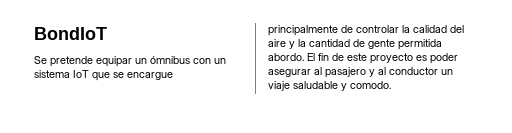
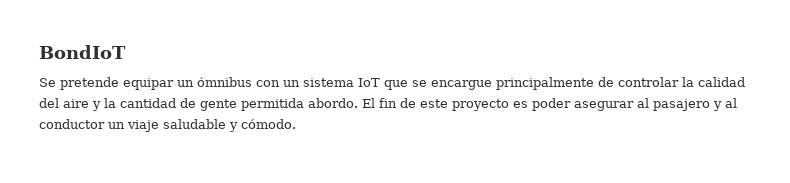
- El fin de este proyecto es poder asegurar al pasajero y al conductor un viaje saludable y comodo.
+ El fin de este proyecto es poder asegurar al pasajero y al conductor un viaje saludable y cómodo.

